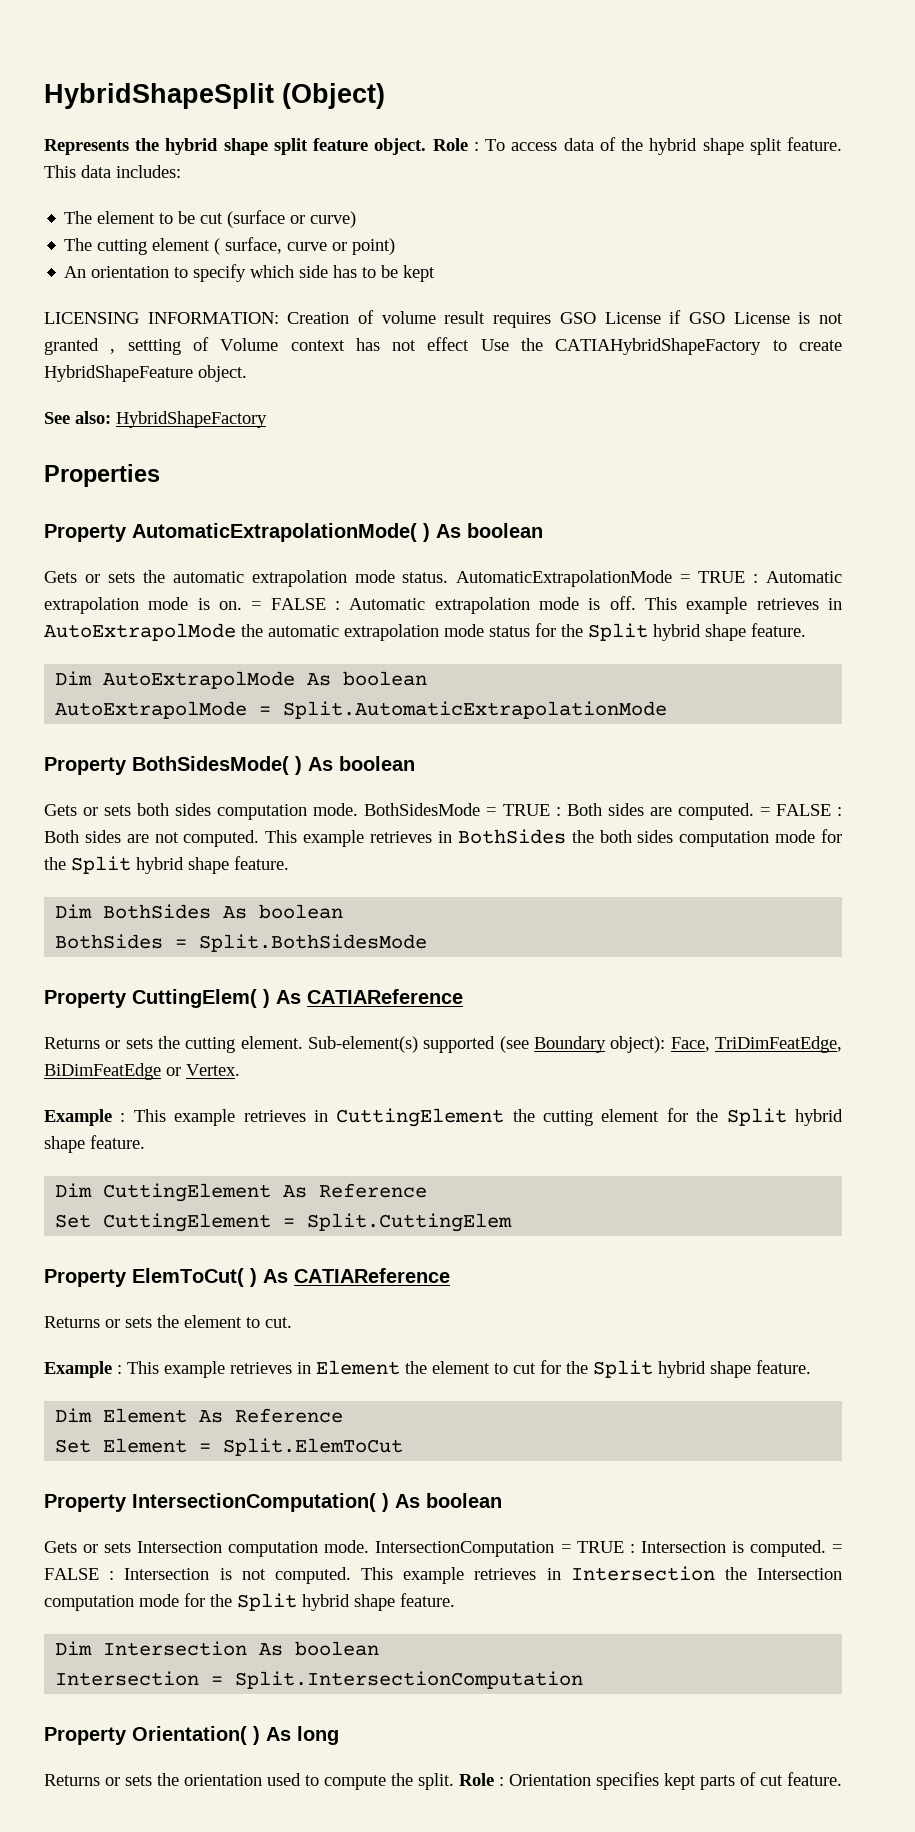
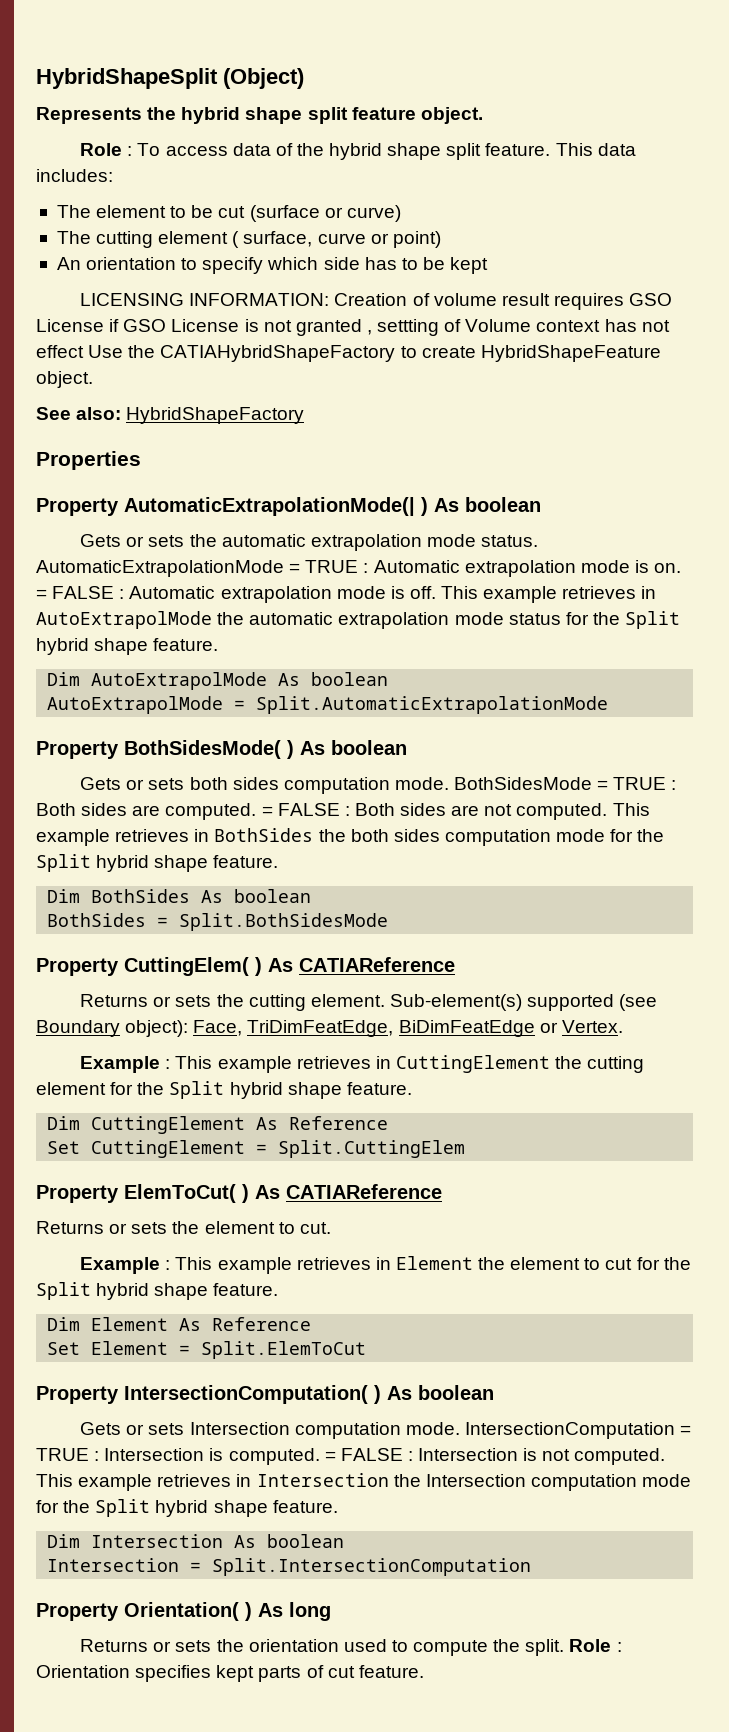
- Represents the hybrid shape split feature object. Role : To access data of the hybrid shape split feature.
+ Represents the hybrid shape split feature object.
+ Role : To access data of the hybrid shape split feature.
- Property AutomaticExtrapolationMode( ) As boolean
+ Property AutomaticExtrapolationMode(| ) As boolean

